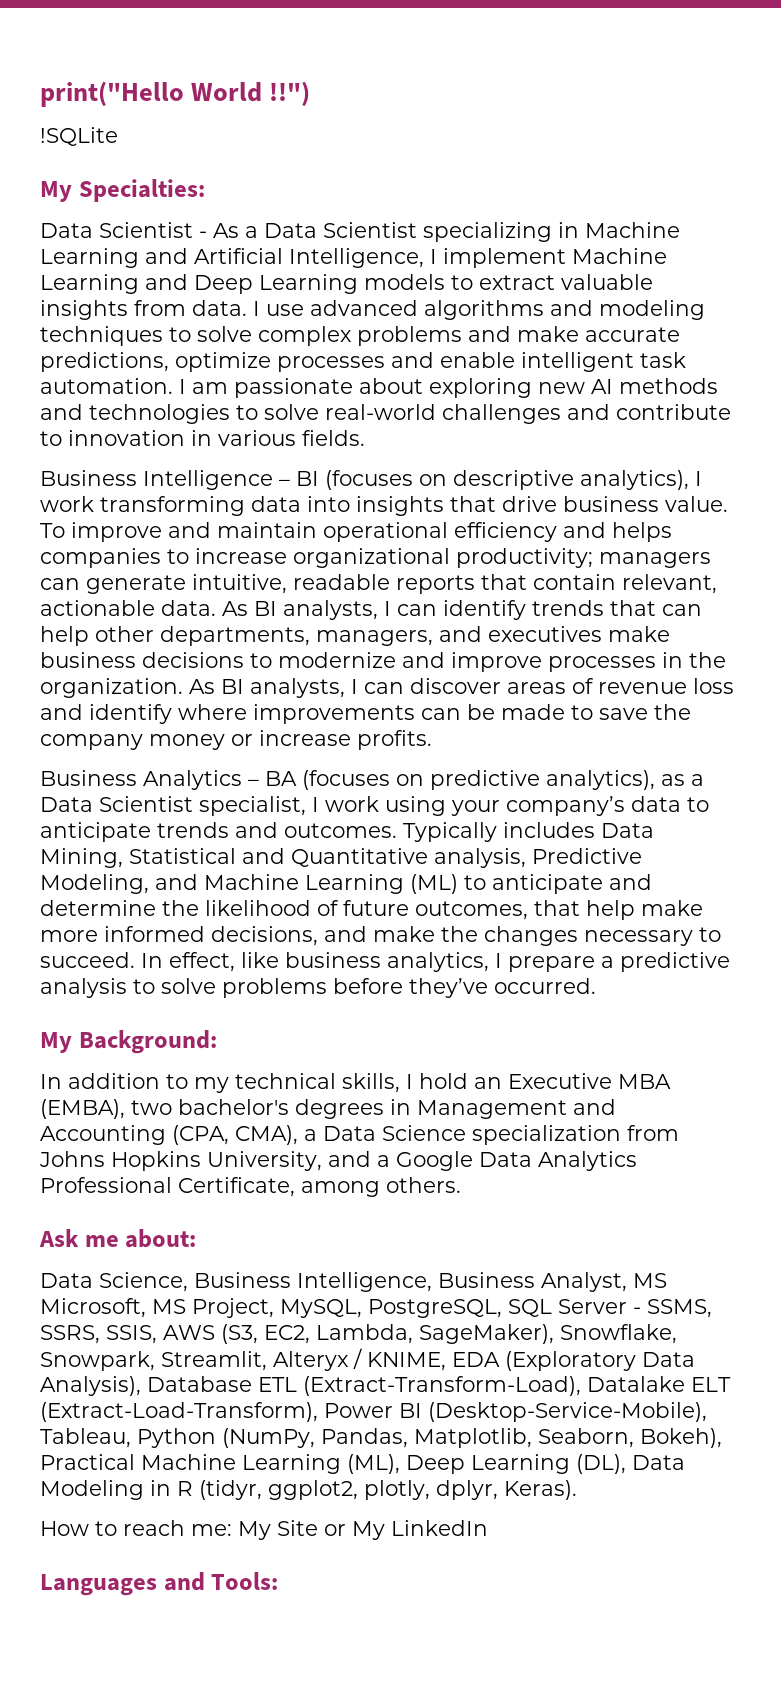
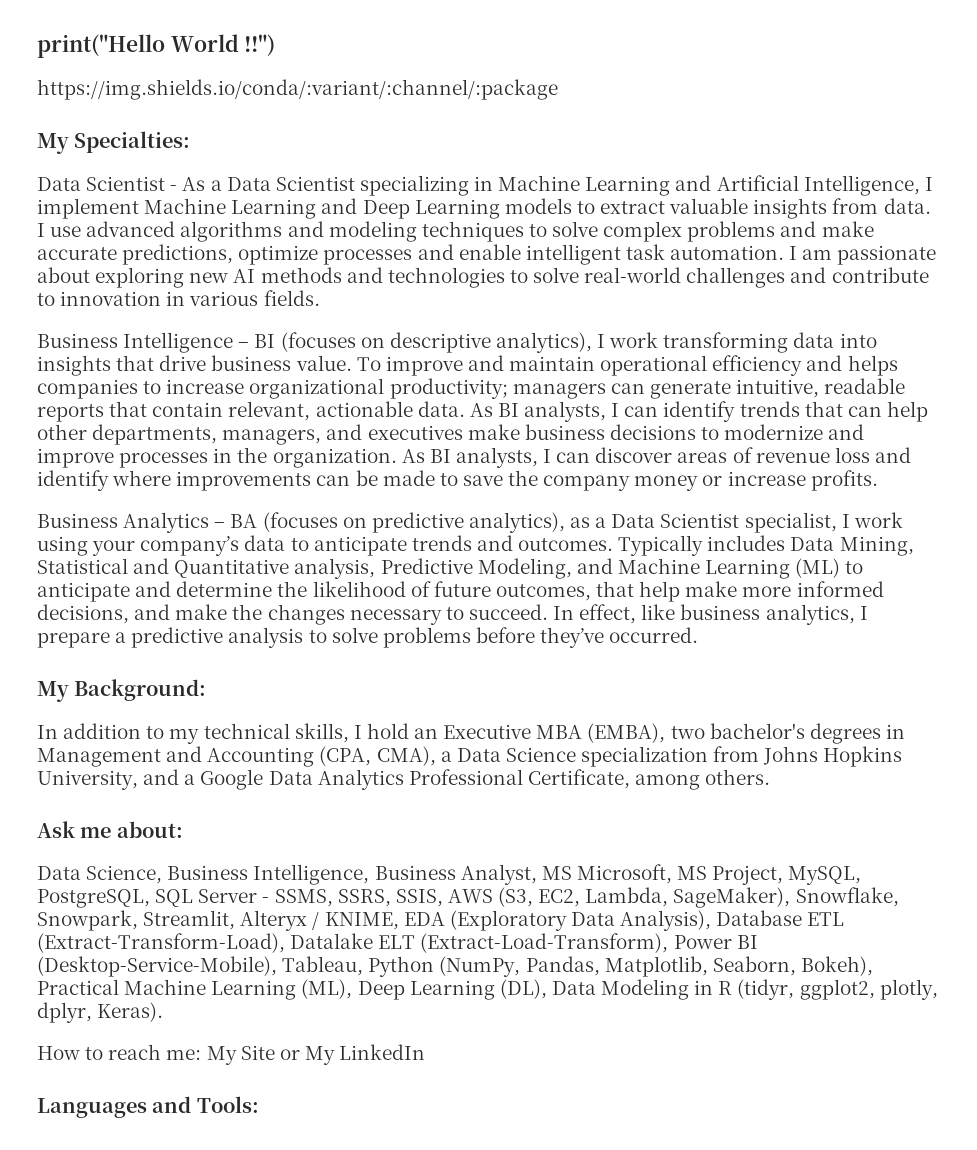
- !SQLite
+ https://img.shields.io/conda/:variant/:channel/:package

